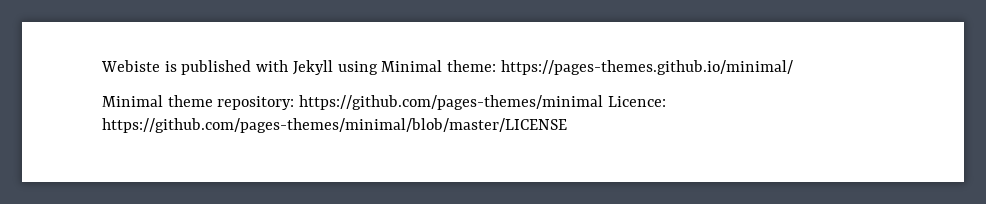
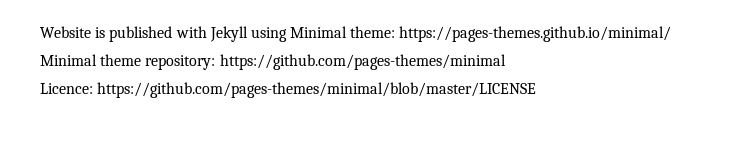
- Webiste is published with Jekyll using Minimal theme: https://pages-themes.github.io/minimal/
+ Website is published with Jekyll using Minimal theme: https://pages-themes.github.io/minimal/
- Minimal theme repository: https://github.com/pages-themes/minimal Licence: https://github.com/pages-themes/minimal/blob/master/LICENSE
+ Minimal theme repository: https://github.com/pages-themes/minimal
+ Licence: https://github.com/pages-themes/minimal/blob/master/LICENSE

